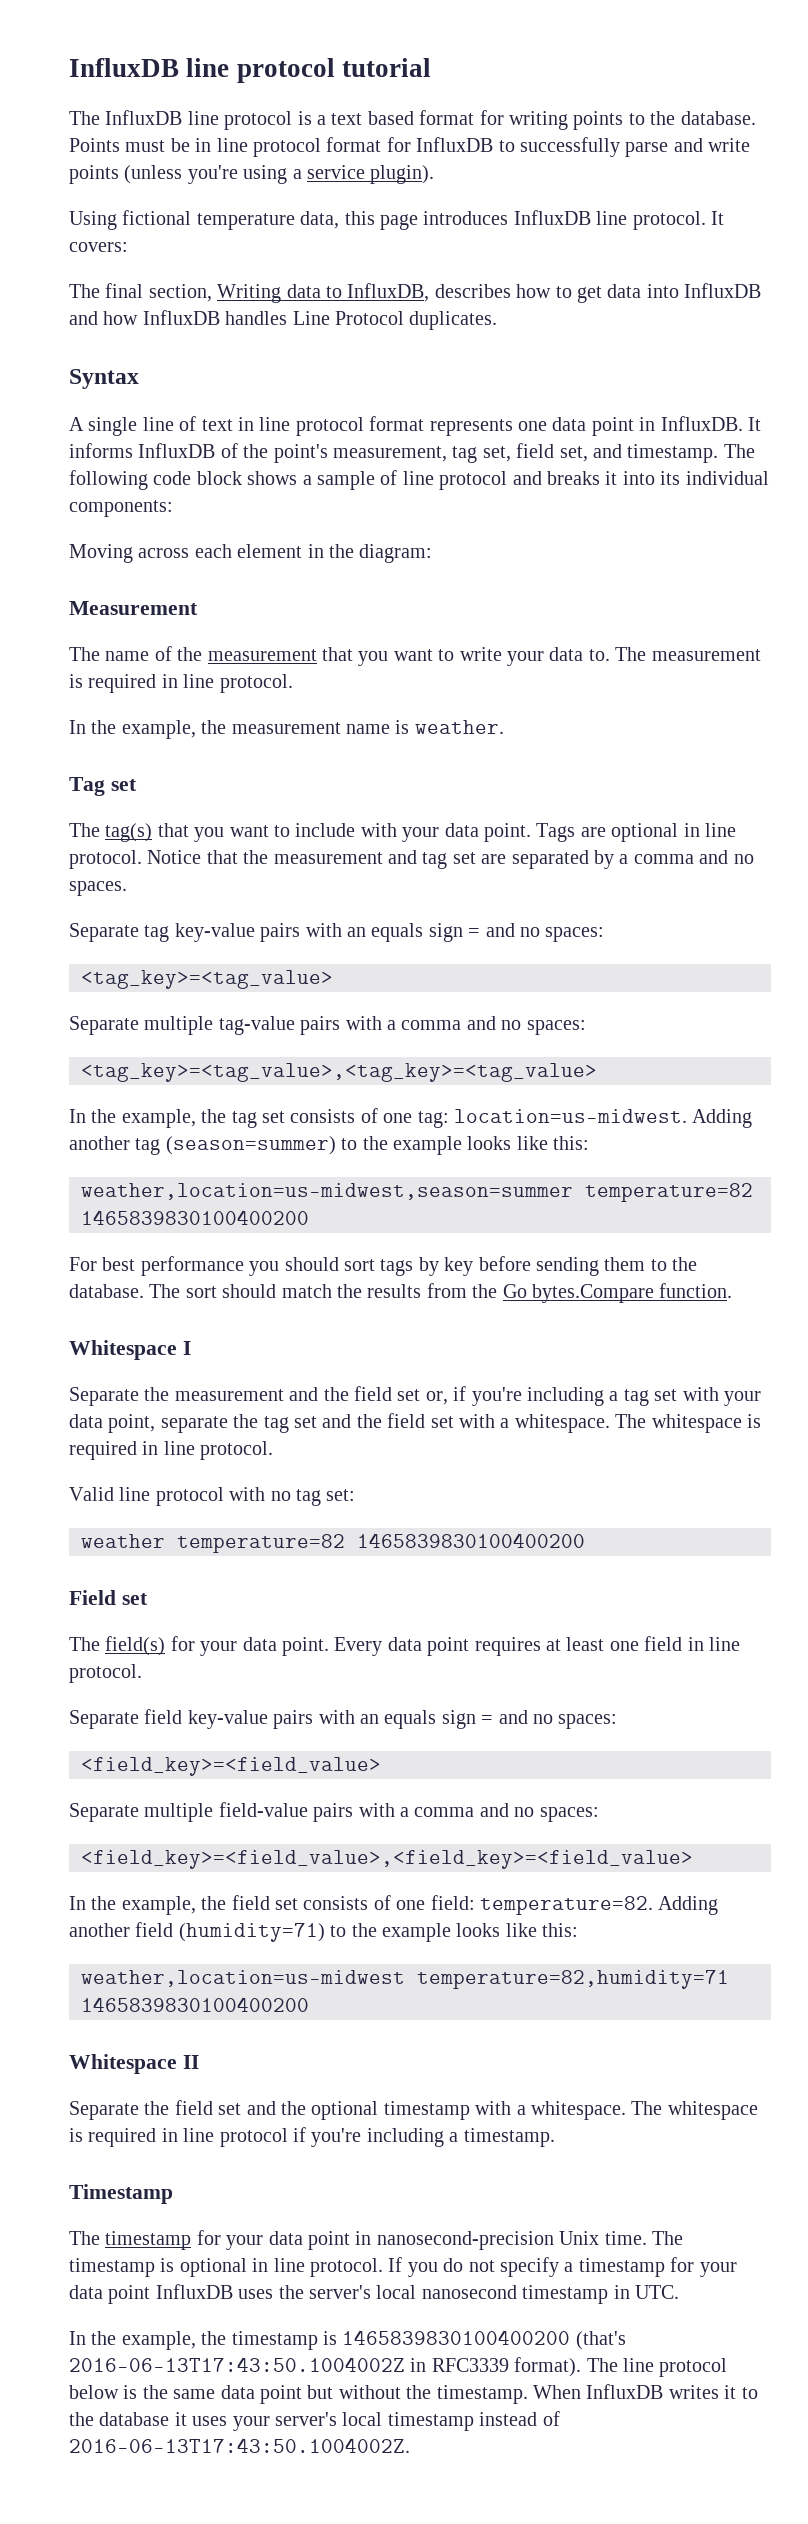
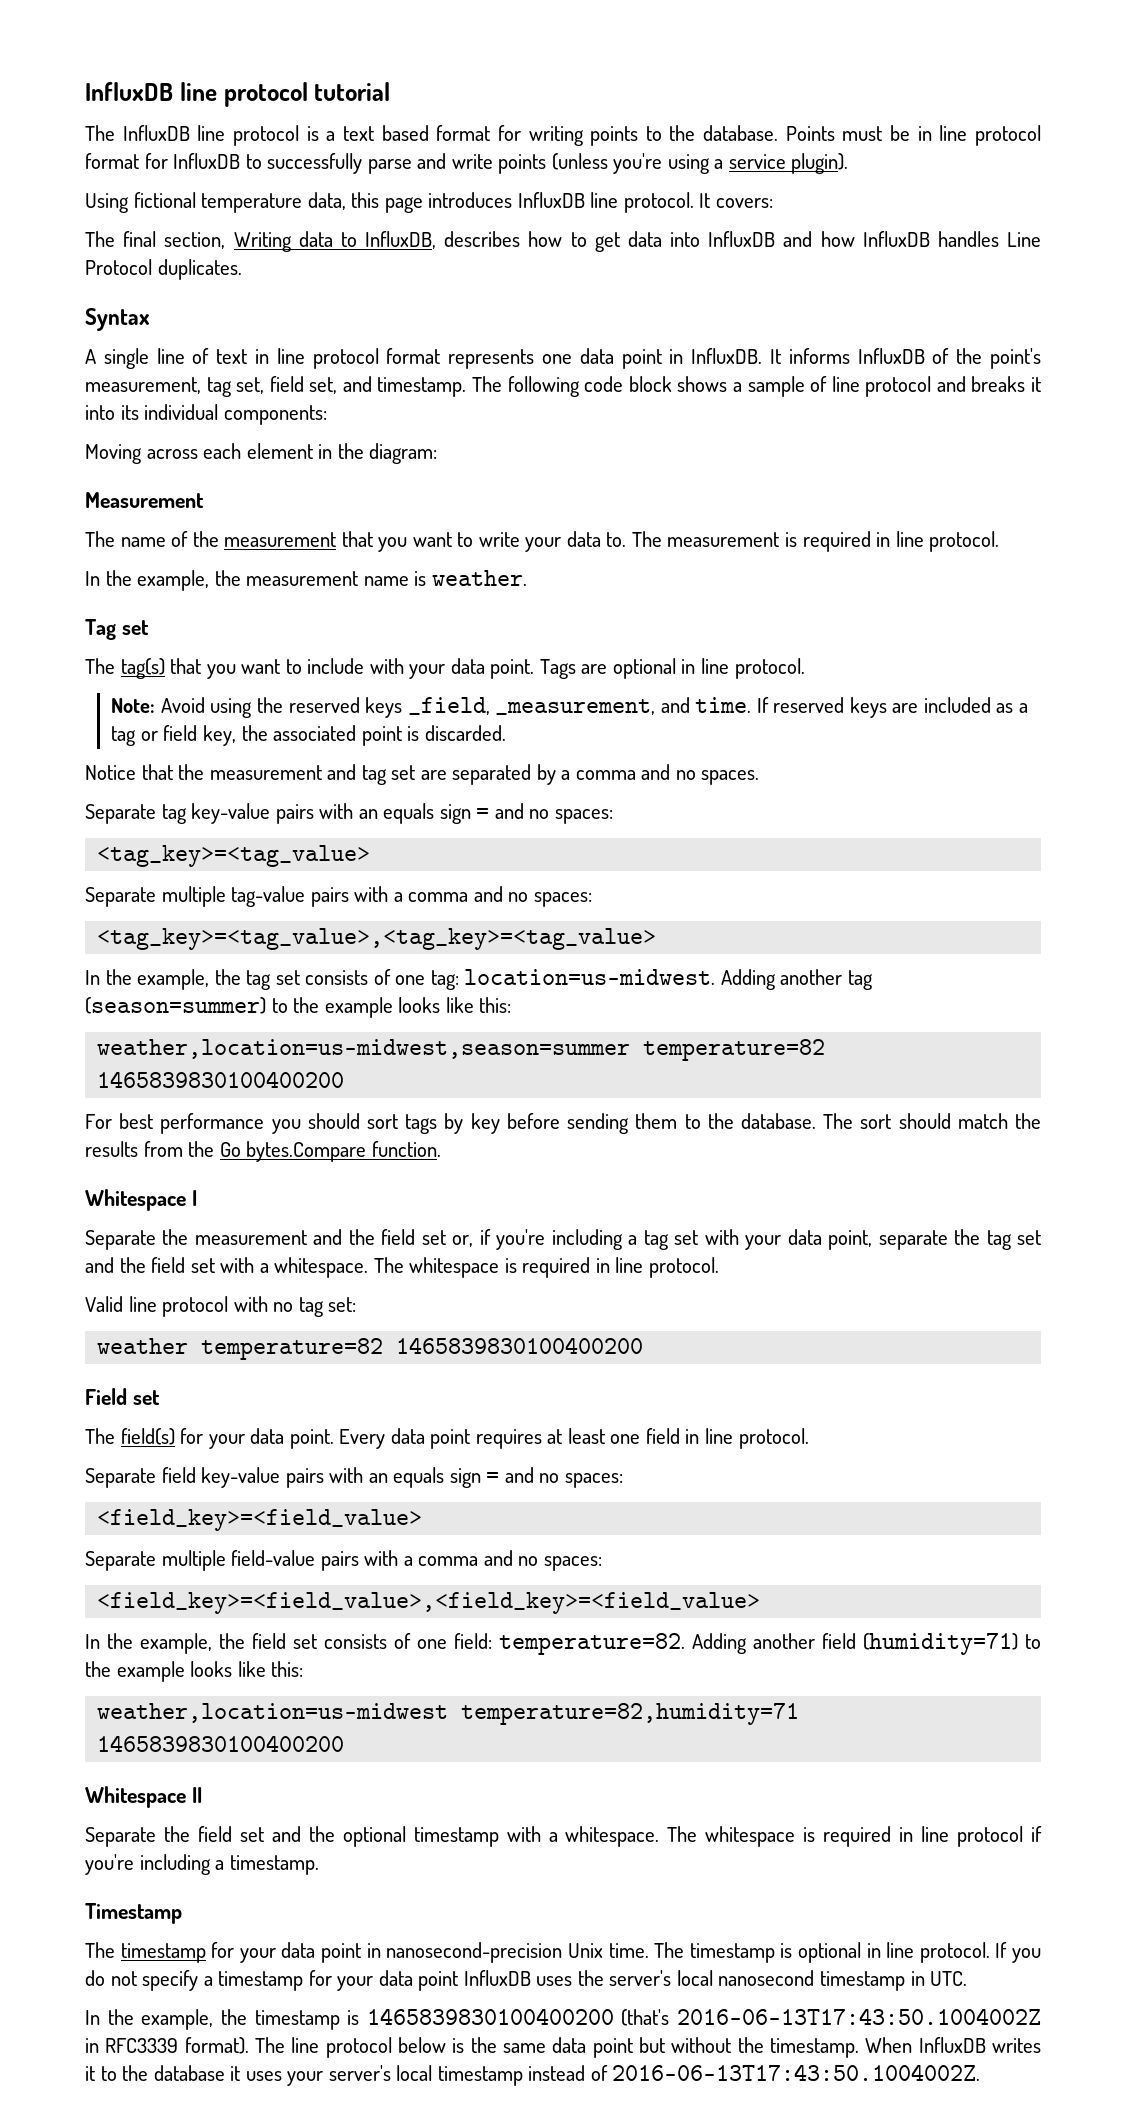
- Tags are optional in line protocol. Notice that the measurement and tag set are separated by a comma and no spaces.
+ Tags are optional in line protocol.
+ Note: Avoid using the reserved keys _field, _measurement, and time. If reserved keys are included as a tag or field key, the associated point is discarded.
+ Notice that the measurement and tag set are separated by a comma and no spaces.

